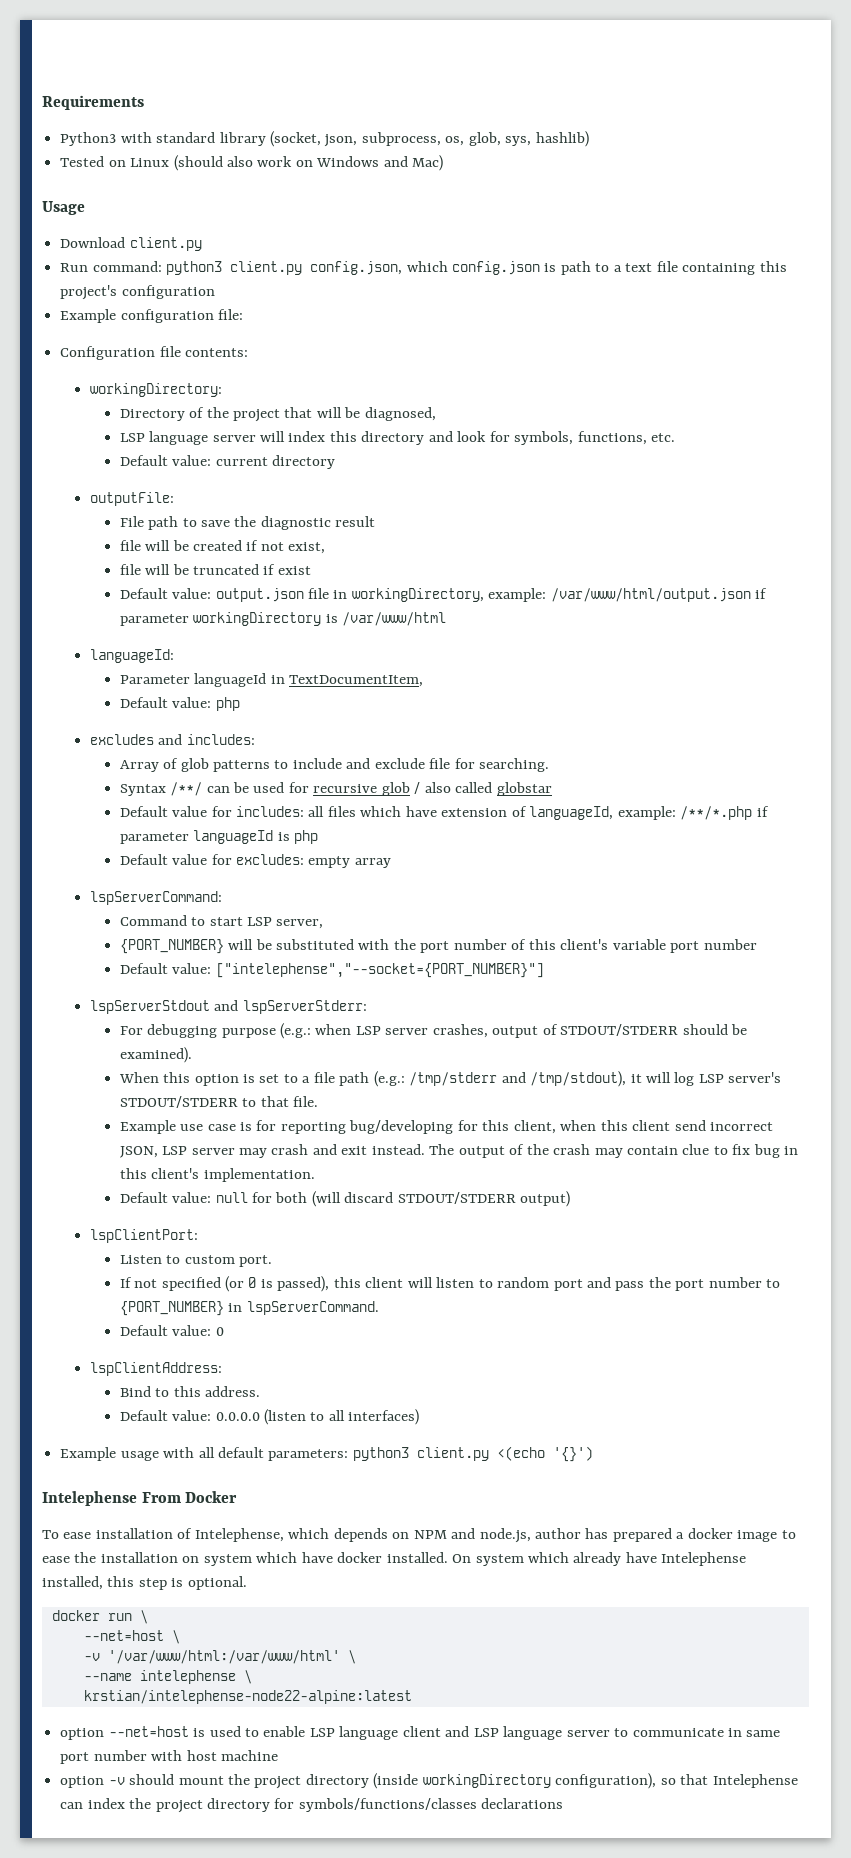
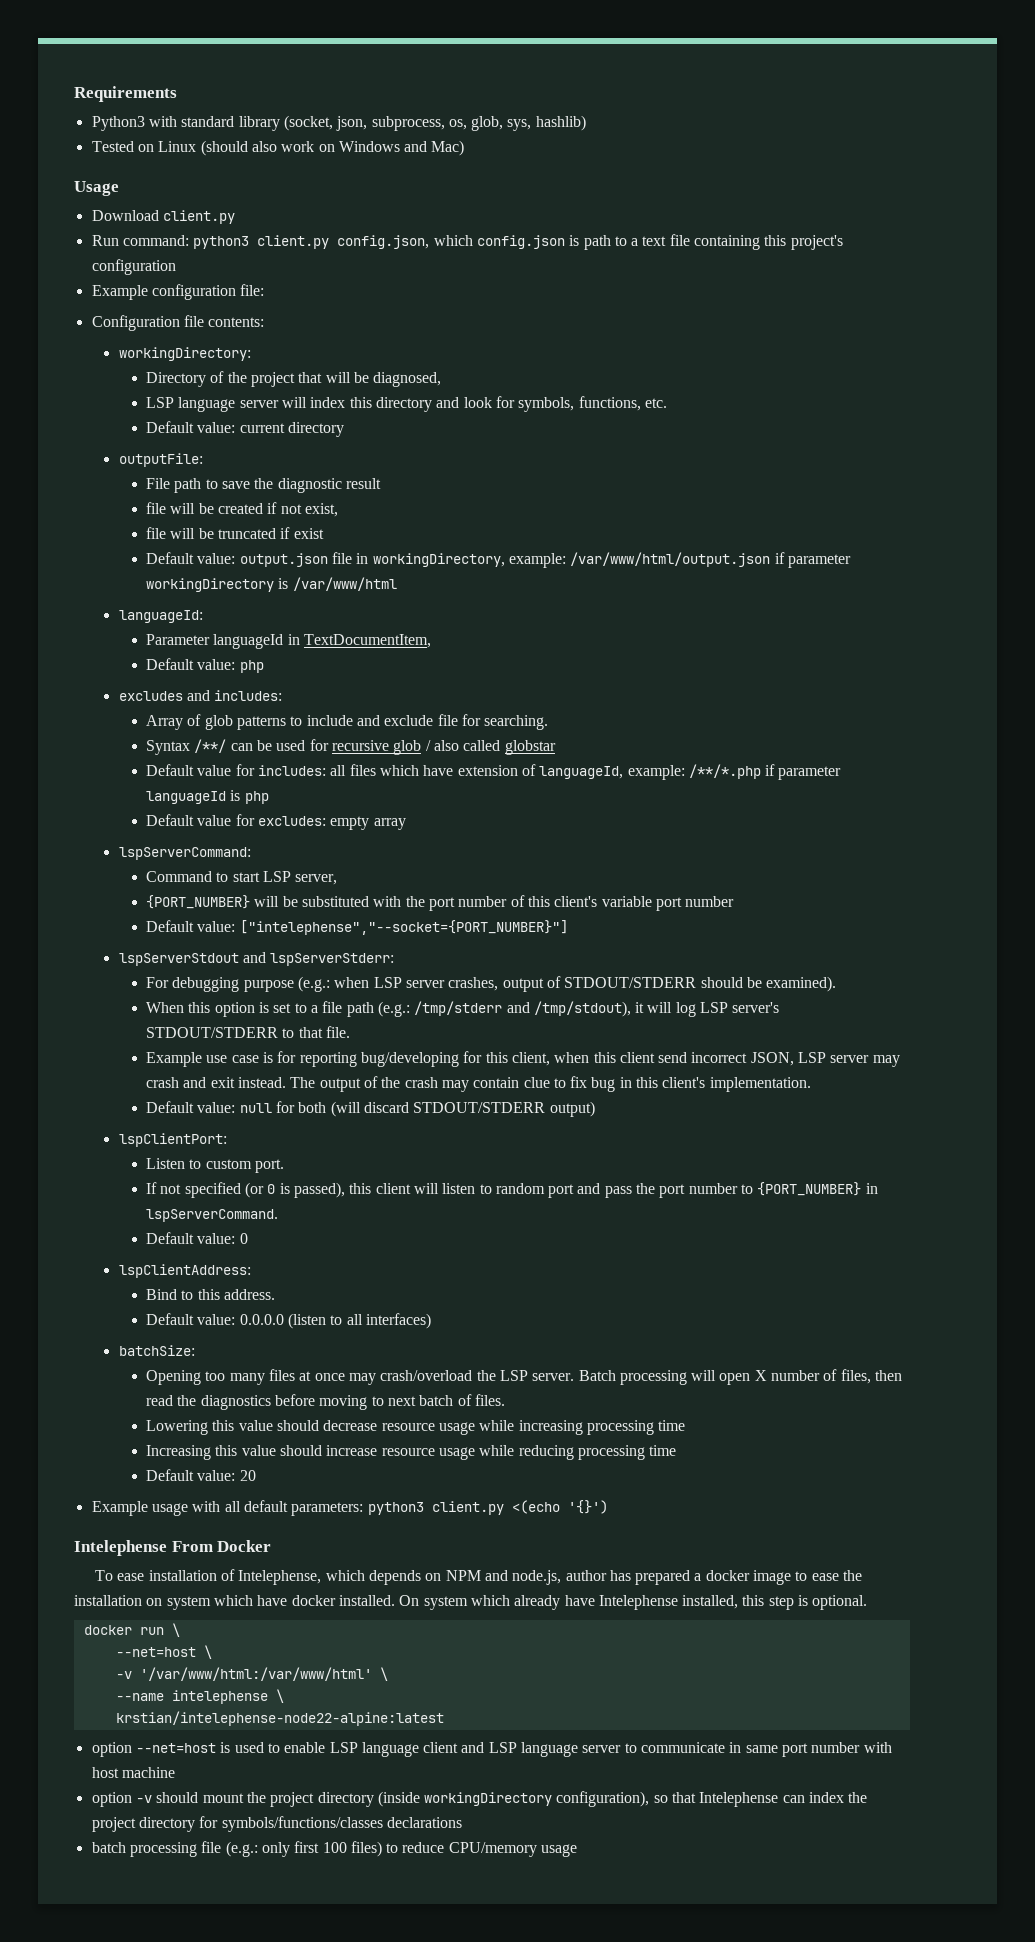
+ batchSize:
+ Opening too many files at once may crash/overload the LSP server. Batch processing will open X number of files, then read the diagnostics before moving to next batch of files.
+ Lowering this value should decrease resource usage while increasing processing time
+ Increasing this value should increase resource usage while reducing processing time
+ Default value: 20
+ batch processing file (e.g.: only first 100 files) to reduce CPU/memory usage

